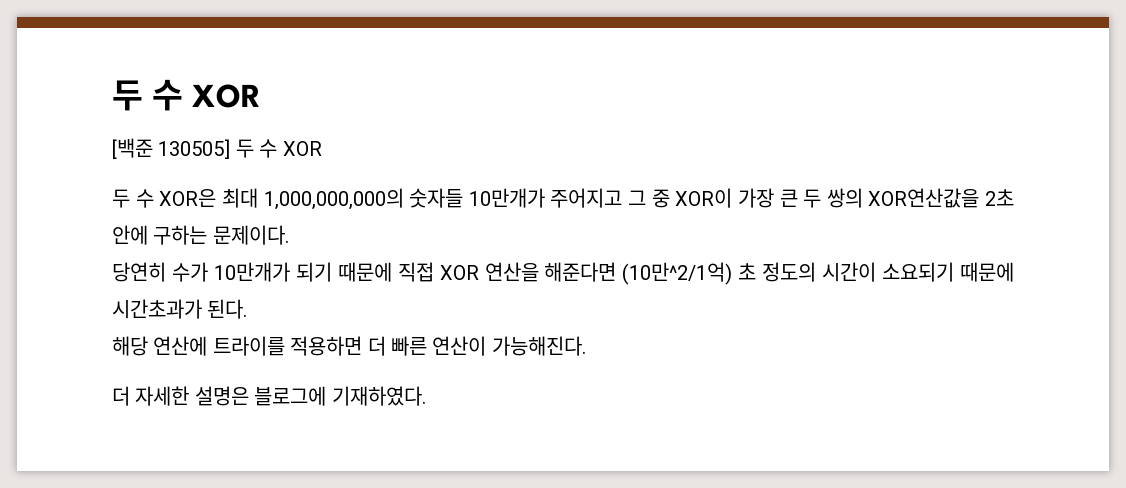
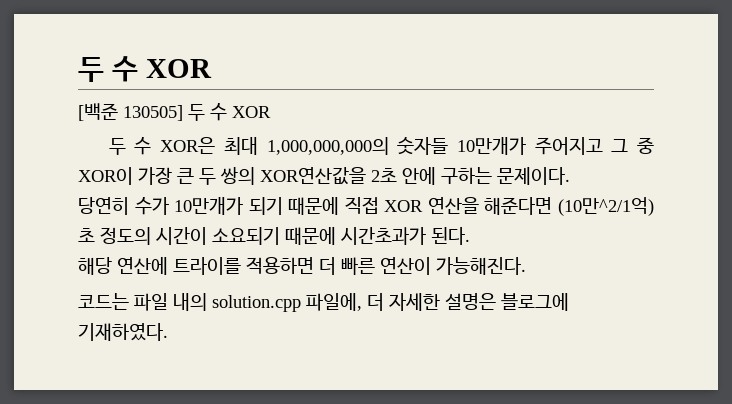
- 더 자세한 설명은 블로그에 기재하였다.
+ 코드는 파일 내의 solution.cpp 파일에, 더 자세한 설명은 블로그에 기재하였다.

